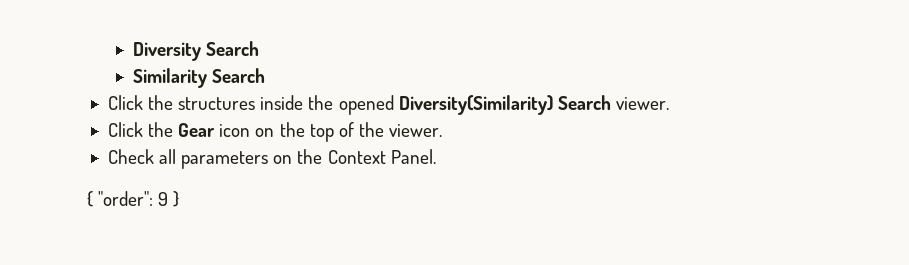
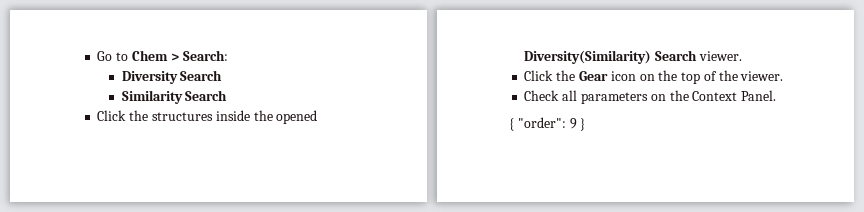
+ Go to Chem > Search:

